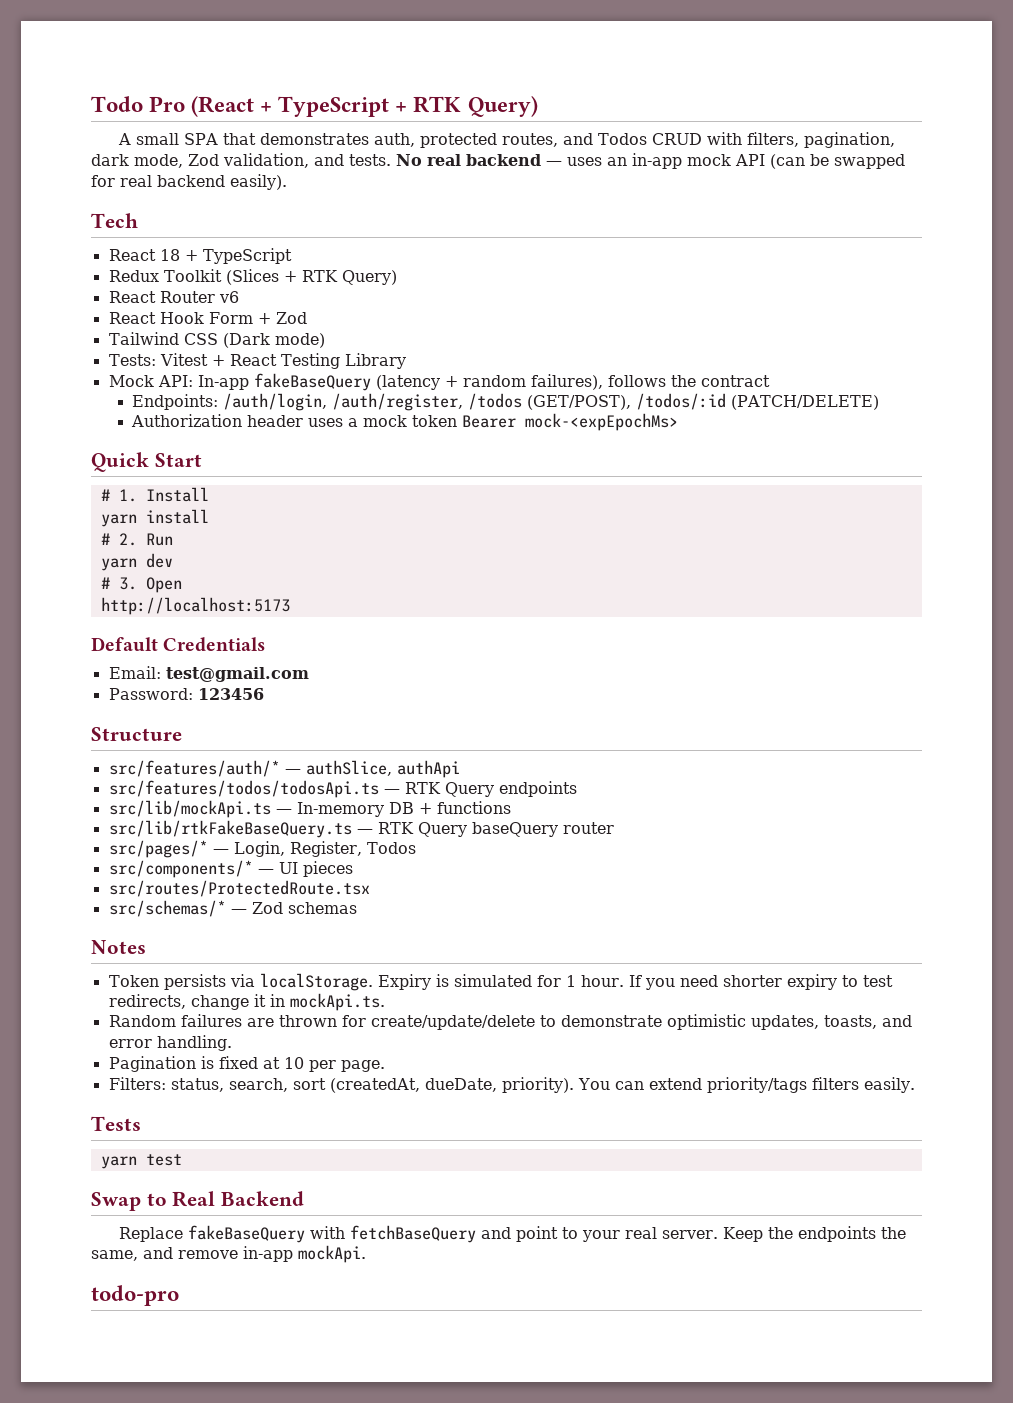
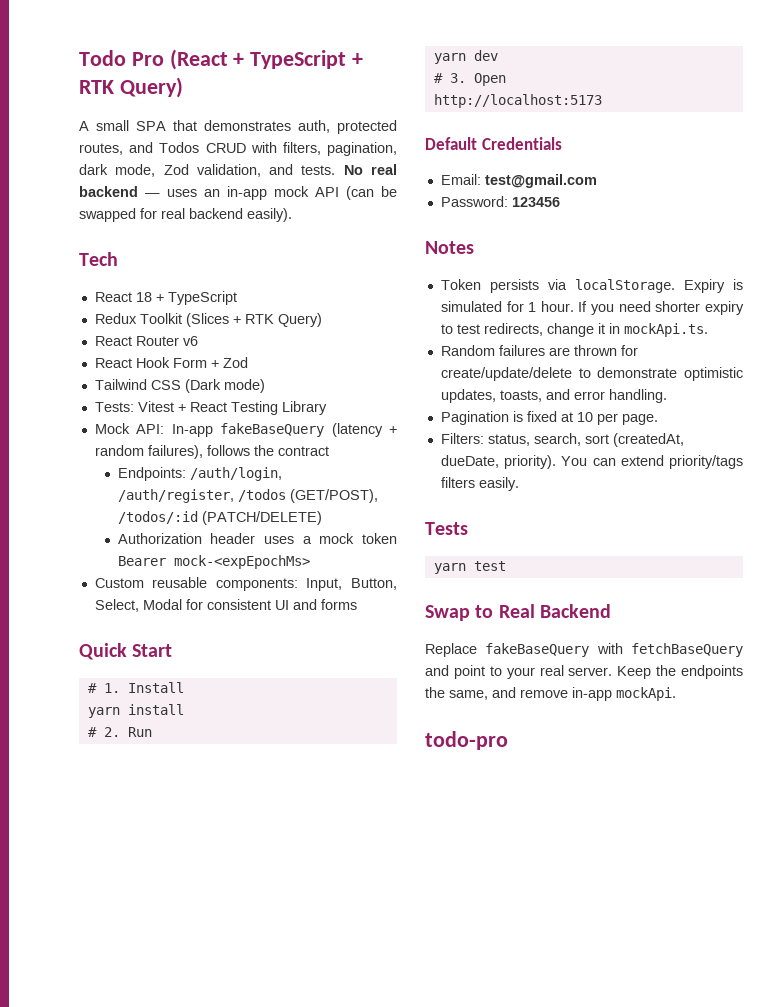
+ Custom reusable components: Input, Button, Select, Modal for consistent UI and forms
- Structure
- src/features/auth/* — authSlice, authApi
- src/features/todos/todosApi.ts — RTK Query endpoints
- src/lib/mockApi.ts — In-memory DB + functions
- src/lib/rtkFakeBaseQuery.ts — RTK Query baseQuery router
- src/pages/* — Login, Register, Todos
- src/components/* — UI pieces
- src/routes/ProtectedRoute.tsx
- src/schemas/* — Zod schemas

